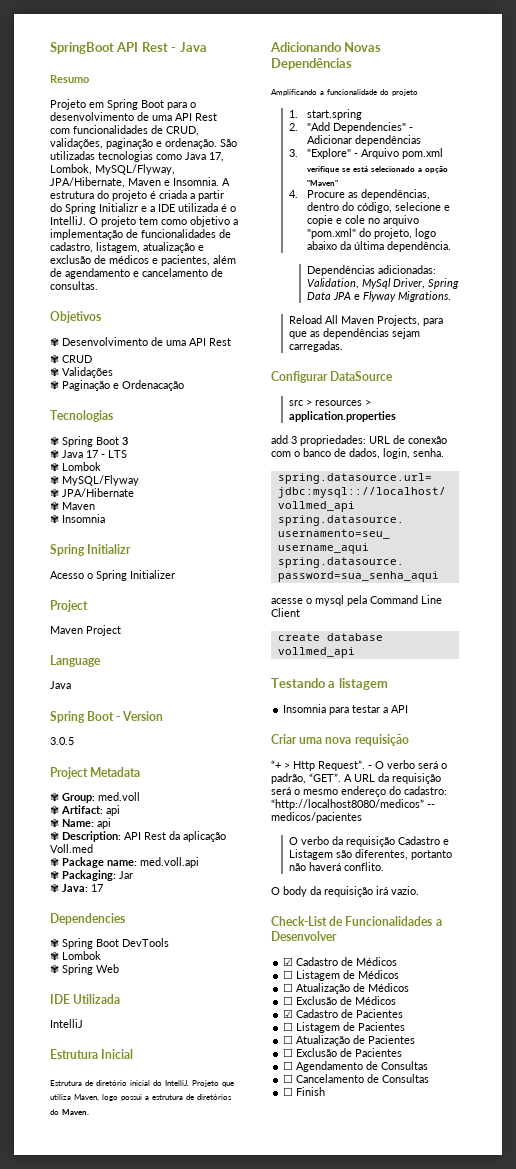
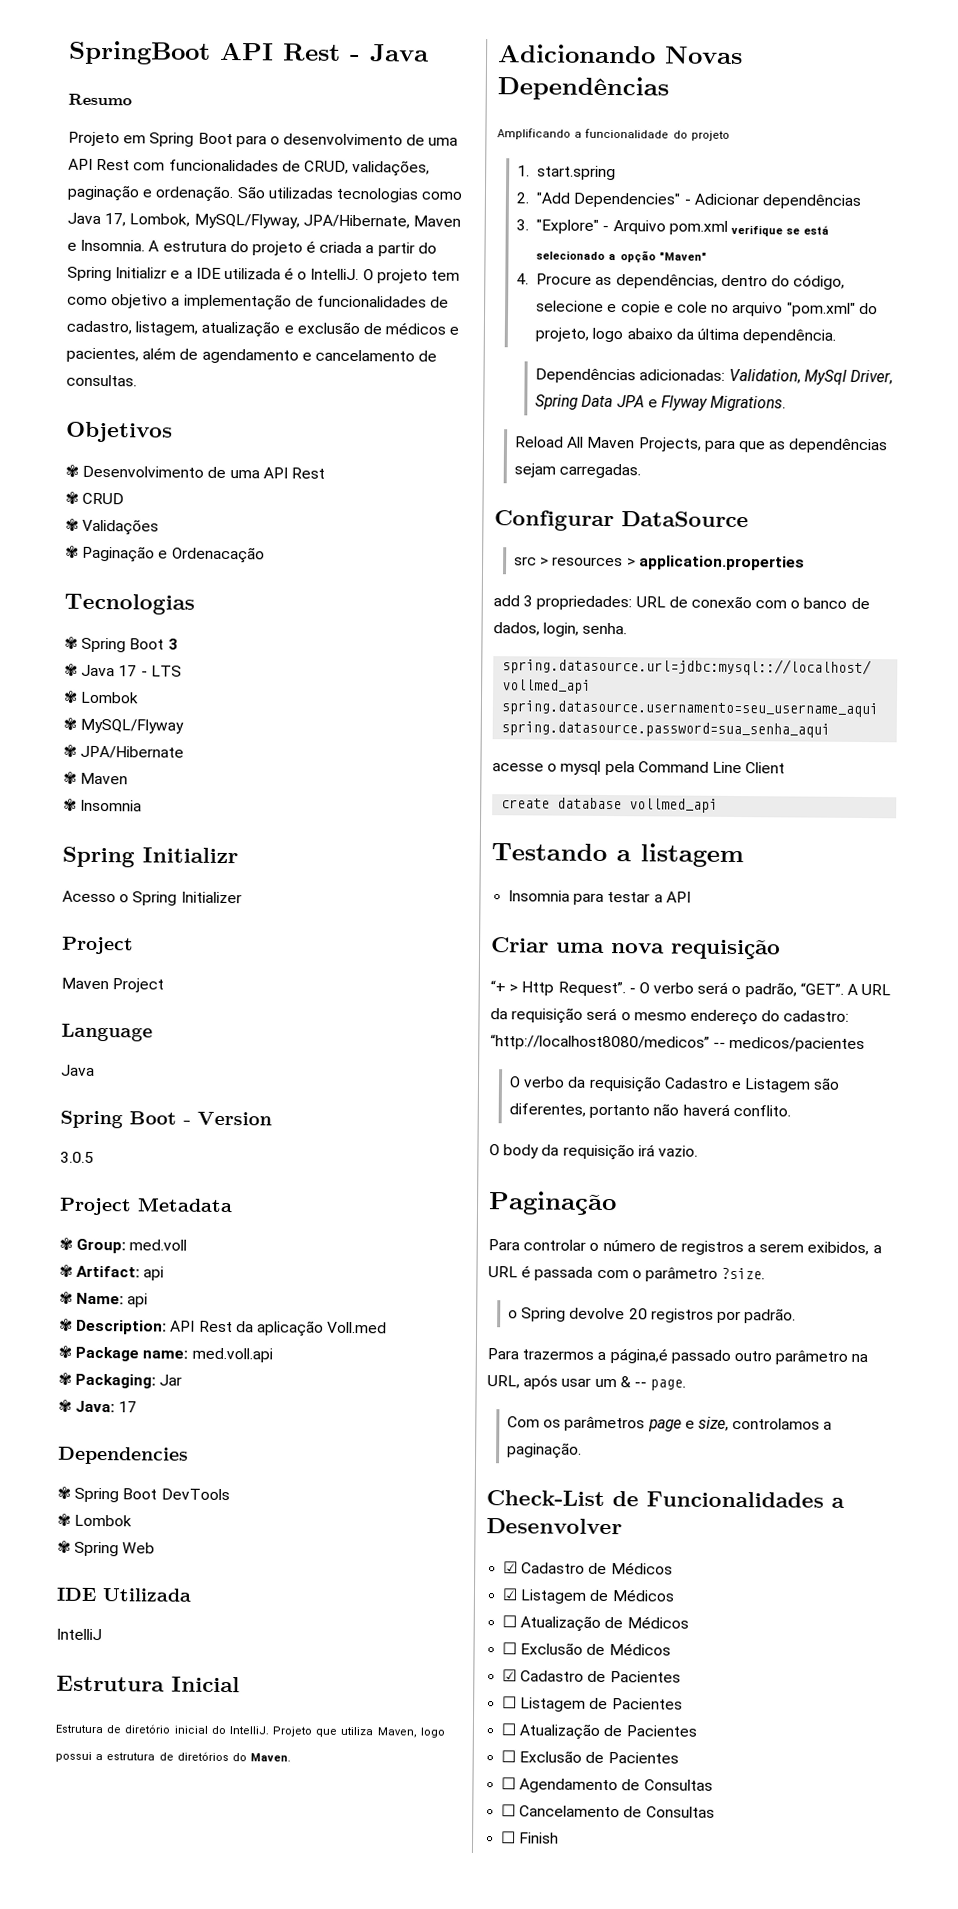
  O body da requisição irá vazio.
+ Paginação
+ Para controlar o número de registros a serem exibidos, a URL é passada com o parâmetro ?size.
+ o Spring devolve 20 registros por padrão.
+ Para trazermos a página,é passado outro parâmetro na URL, após usar um & -- page.
+ Com os parâmetros page e size, controlamos a paginação.
- ☐ Listagem de Médicos
+ ☑ Listagem de Médicos

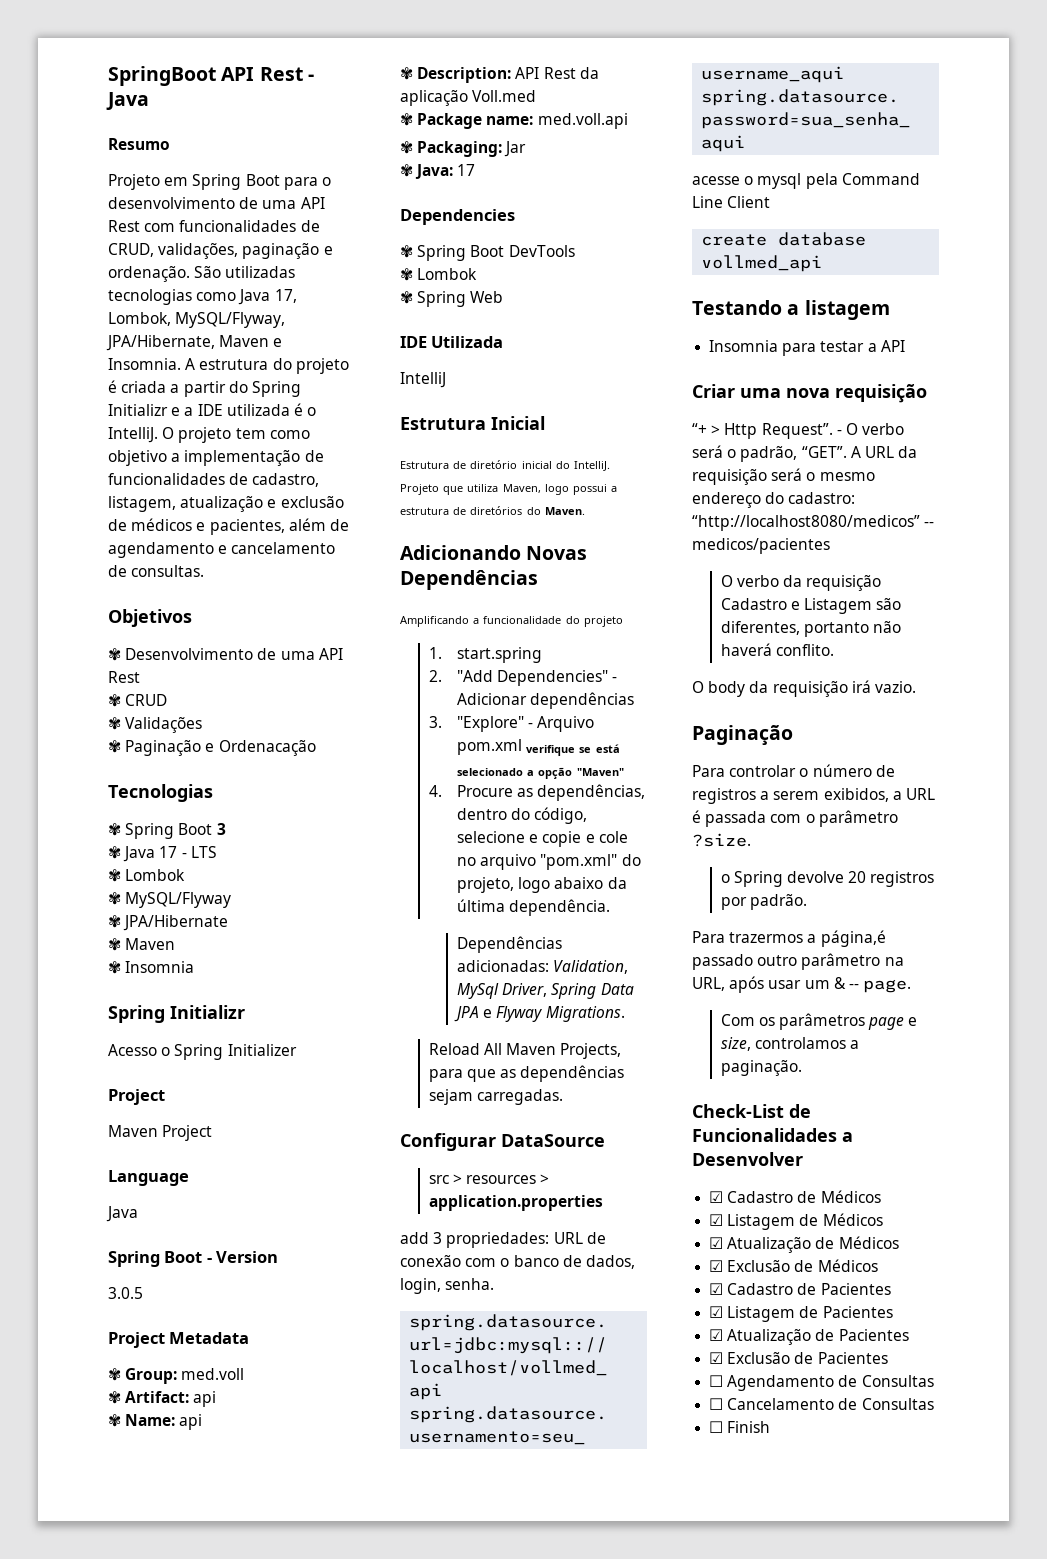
- ☐ Atualização de Médicos
+ ☑ Atualização de Médicos
- ☐ Exclusão de Médicos
+ ☑ Exclusão de Médicos
- ☐ Listagem de Pacientes
+ ☑ Listagem de Pacientes
- ☐ Atualização de Pacientes
+ ☑ Atualização de Pacientes
- ☐ Exclusão de Pacientes
+ ☑ Exclusão de Pacientes

